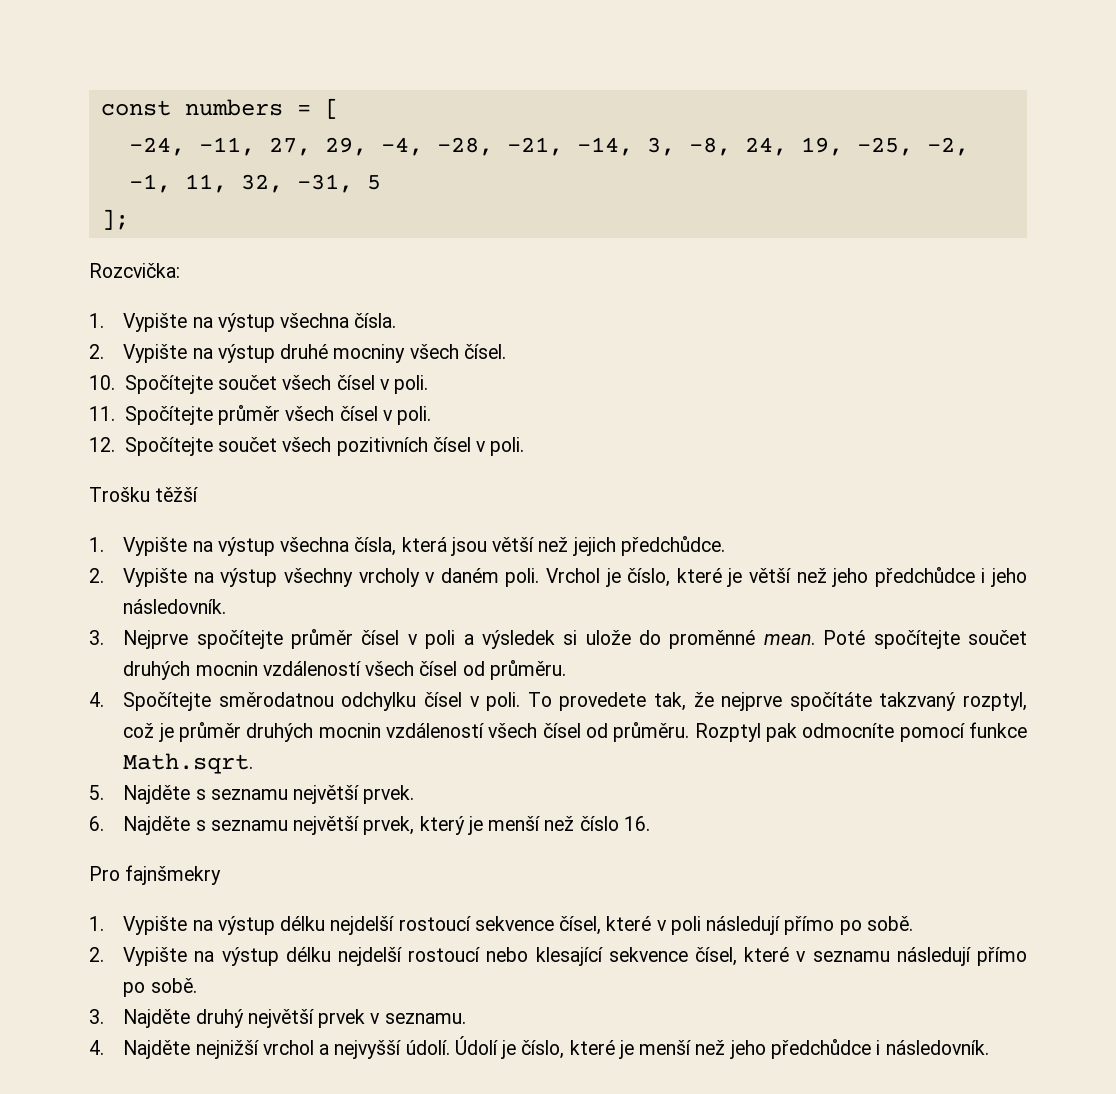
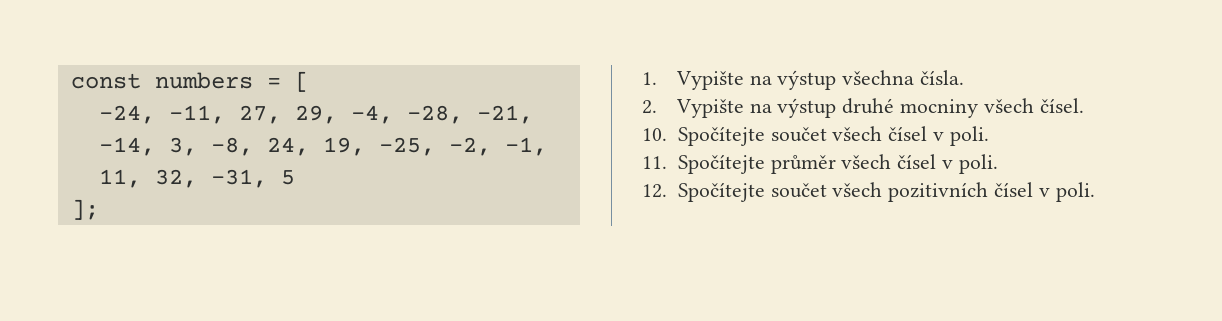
- Rozcvička:
- Trošku těžší
- 1. Vypište na výstup všechna čísla, která jsou větší než jejich předchůdce.
- 2. Vypište na výstup všechny vrcholy v daném poli. Vrchol je číslo, které je větší než jeho předchůdce i jeho následovník.
- 3. Nejprve spočítejte průměr čísel v poli a výsledek si ulože do proměnné mean. Poté spočítejte součet druhých mocnin vzdáleností všech čísel od průměru.
- 4. Spočítejte směrodatnou odchylku čísel v poli. To provedete tak, že nejprve spočítáte takzvaný rozptyl, což je průměr druhých mocnin vzdáleností všech čísel od průměru. Rozptyl pak odmocníte pomocí funkce Math.sqrt.
- 5. Najděte s seznamu největší prvek.
- 6. Najděte s seznamu největší prvek, který je menší než číslo 16.
- Pro fajnšmekry
- 1. Vypište na výstup délku nejdelší rostoucí sekvence čísel, které v poli následují přímo po sobě.
- 2. Vypište na výstup délku nejdelší rostoucí nebo klesající sekvence čísel, které v seznamu následují přímo po sobě.
- 3. Najděte druhý největší prvek v seznamu.
- 4. Najděte nejnižší vrchol a nejvyšší údolí. Údolí je číslo, které je menší než jeho předchůdce i následovník.

